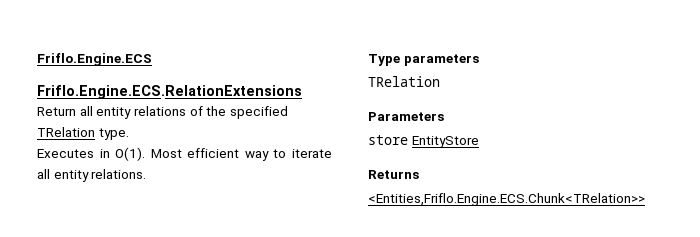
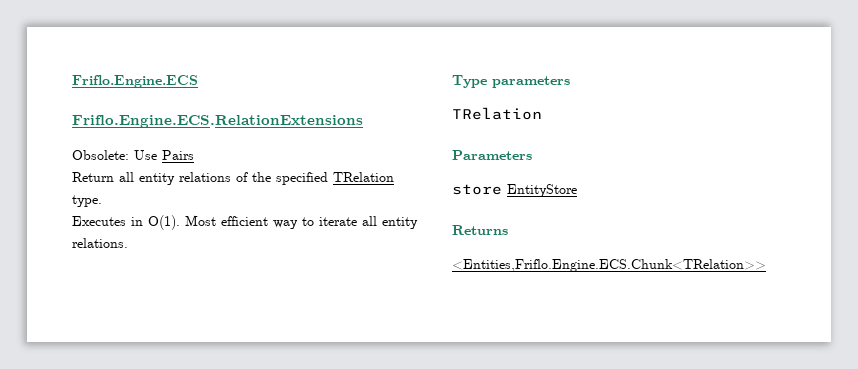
+ Obsolete: Use Pairs

